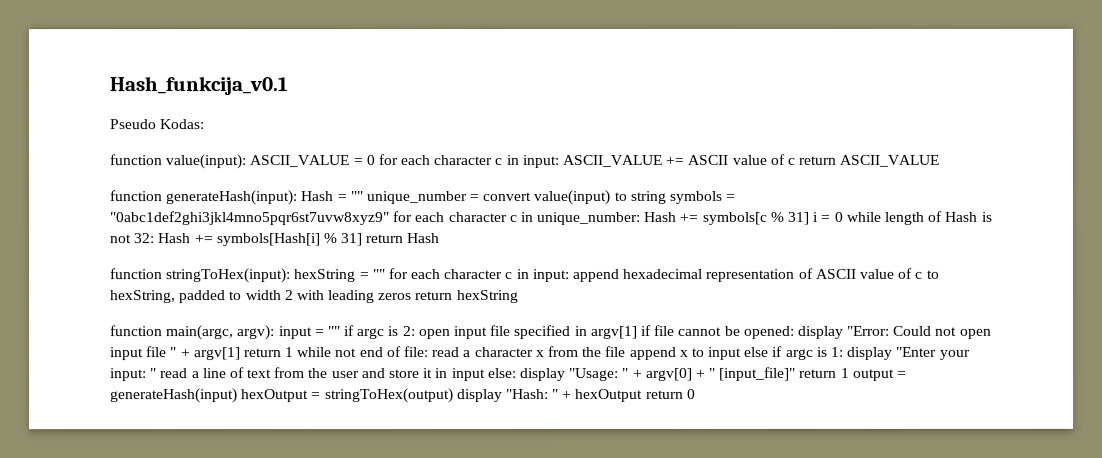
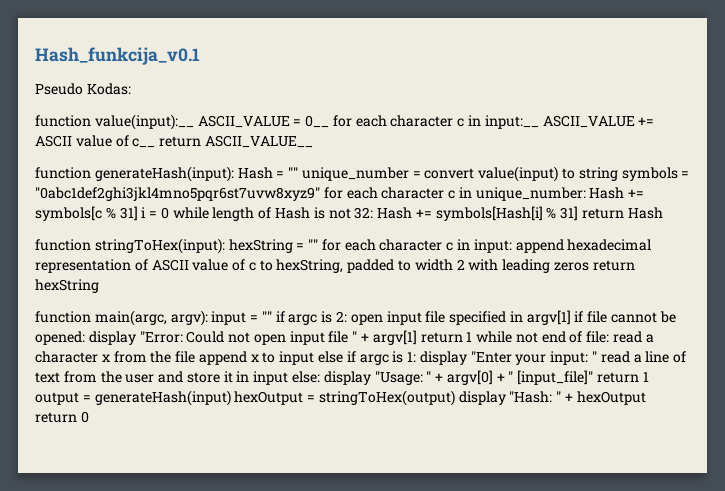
- function value(input): ASCII_VALUE = 0 for each character c in input: ASCII_VALUE += ASCII value of c return ASCII_VALUE
+ function value(input):__ ASCII_VALUE = 0__ for each character c in input:__ ASCII_VALUE += ASCII value of c__ return ASCII_VALUE__

